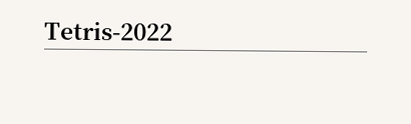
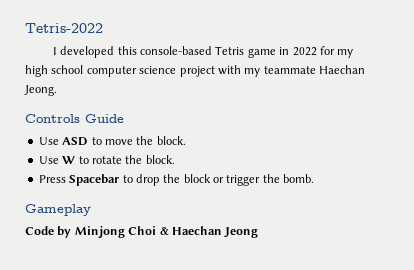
+ I developed this console-based Tetris game in 2022 for my high school computer science project with my teammate Haechan Jeong.
+ Controls Guide
+ Use ASD to move the block.
+ Use W to rotate the block.
+ Press Spacebar to drop the block or trigger the bomb.
+ Gameplay
+ Code by Minjong Choi & Haechan Jeong

